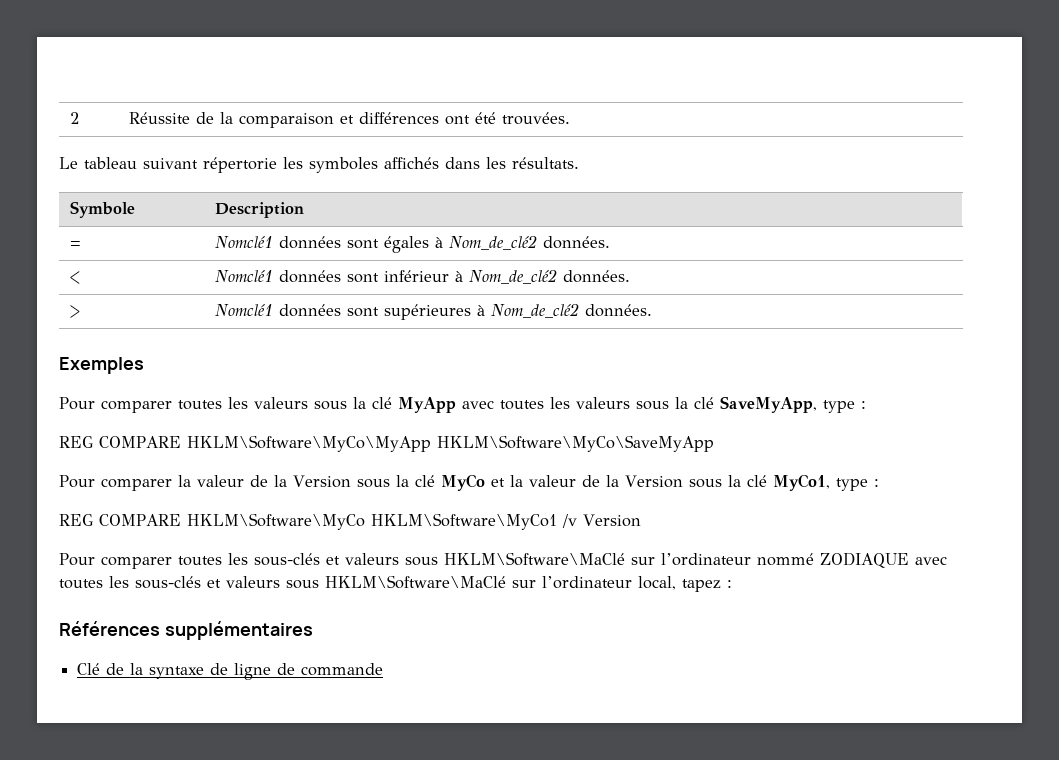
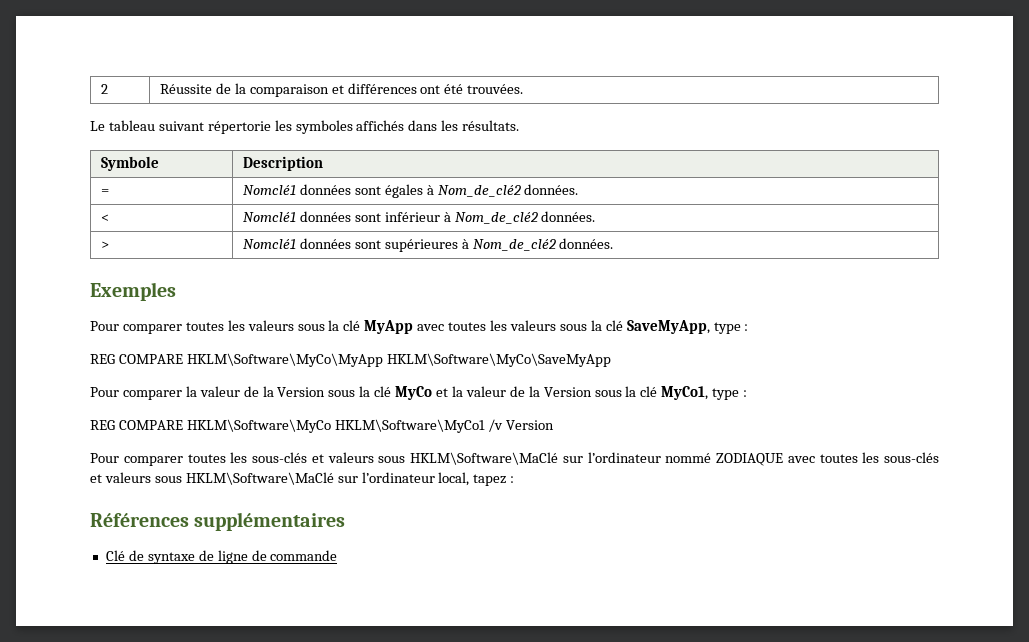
- Clé de la syntaxe de ligne de commande
+ Clé de syntaxe de ligne de commande

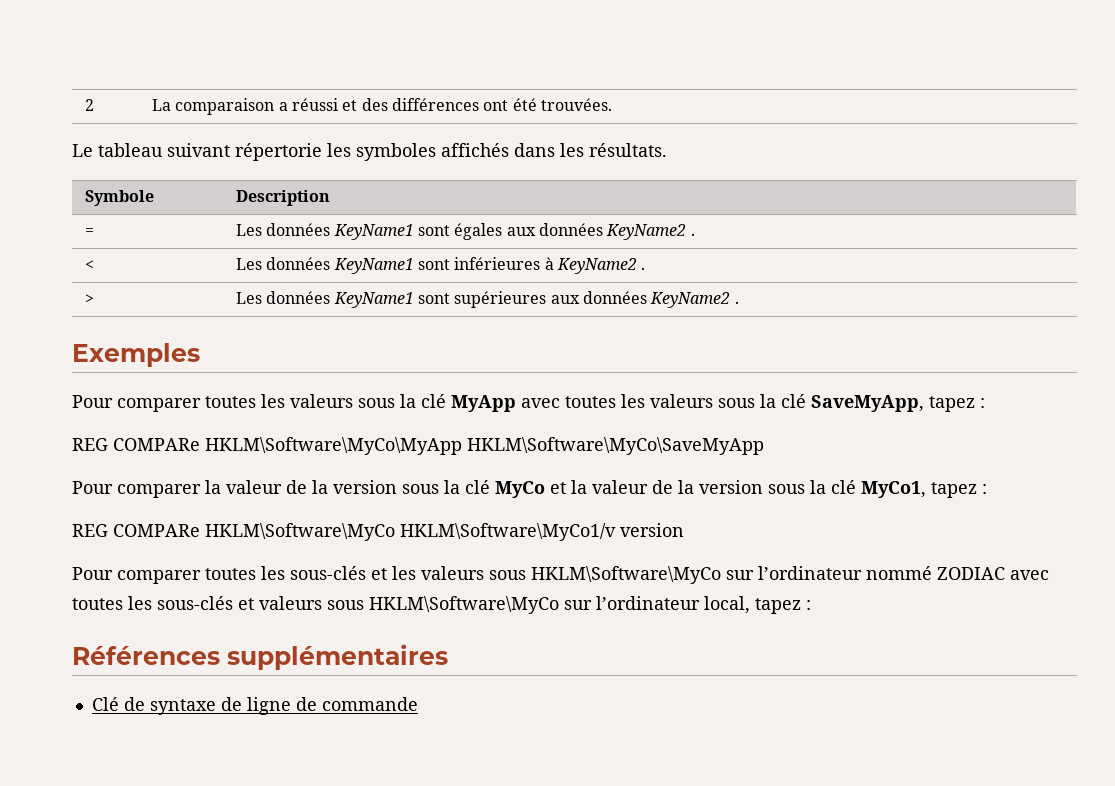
- 2 | Réussite de la comparaison et différences ont été trouvées.
+ 2 | La comparaison a réussi et des différences ont été trouvées.
- = | Nomclé1 données sont égales à Nom_de_clé2 données.
- < | Nomclé1 données sont inférieur à Nom_de_clé2 données.
- > | Nomclé1 données sont supérieures à Nom_de_clé2 données.
+ = | Les données KeyName1 sont égales aux données KeyName2 .
+ < | Les données KeyName1 sont inférieures à KeyName2 .
+ > | Les données KeyName1 sont supérieures aux données KeyName2 .
- Pour comparer toutes les valeurs sous la clé MyApp avec toutes les valeurs sous la clé SaveMyApp, type :
- REG COMPARE HKLM\Software\MyCo\MyApp HKLM\Software\MyCo\SaveMyApp
+ Pour comparer toutes les valeurs sous la clé MyApp avec toutes les valeurs sous la clé SaveMyApp, tapez :
+ REG COMPARe HKLM\Software\MyCo\MyApp HKLM\Software\MyCo\SaveMyApp
- Pour comparer la valeur de la Version sous la clé MyCo et la valeur de la Version sous la clé MyCo1, type :
- REG COMPARE HKLM\Software\MyCo HKLM\Software\MyCo1 /v Version
+ Pour comparer la valeur de la version sous la clé MyCo et la valeur de la version sous la clé MyCo1, tapez :
+ REG COMPARe HKLM\Software\MyCo HKLM\Software\MyCo1/v version
- Pour comparer toutes les sous-clés et valeurs sous HKLM\Software\MaClé sur l’ordinateur nommé ZODIAQUE avec toutes les sous-clés et valeurs sous HKLM\Software\MaClé sur l’ordinateur local, tapez :
+ Pour comparer toutes les sous-clés et les valeurs sous HKLM\Software\MyCo sur l’ordinateur nommé ZODIAC avec toutes les sous-clés et valeurs sous HKLM\Software\MyCo sur l’ordinateur local, tapez :

